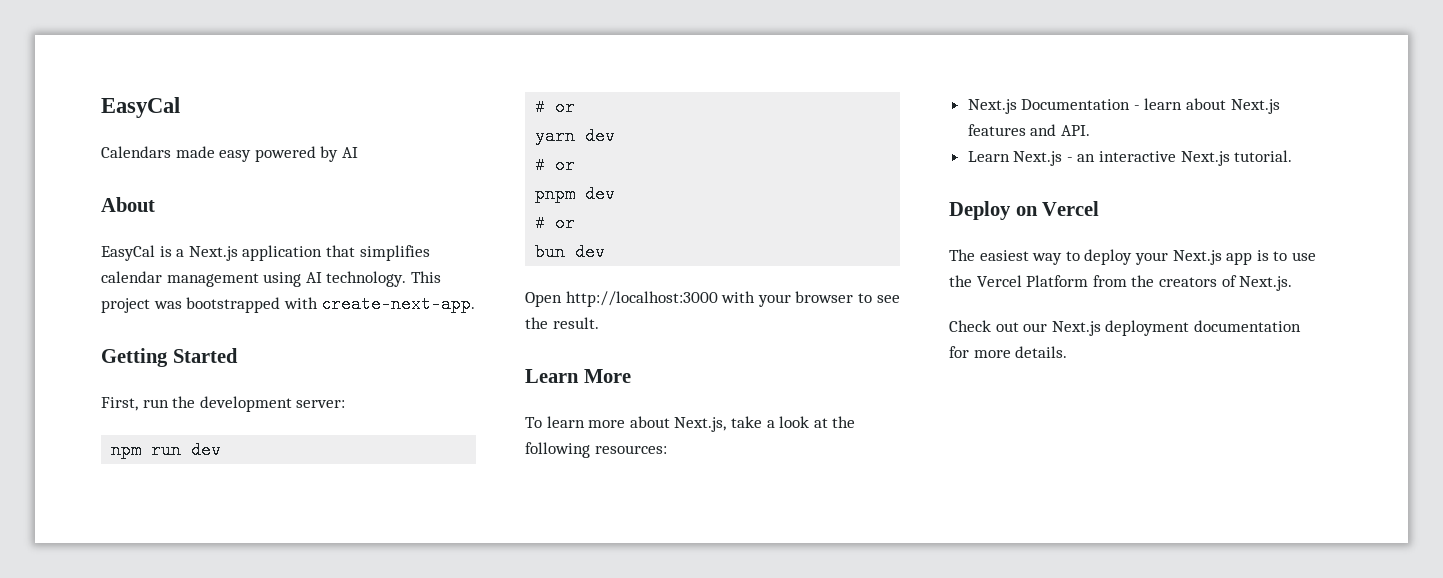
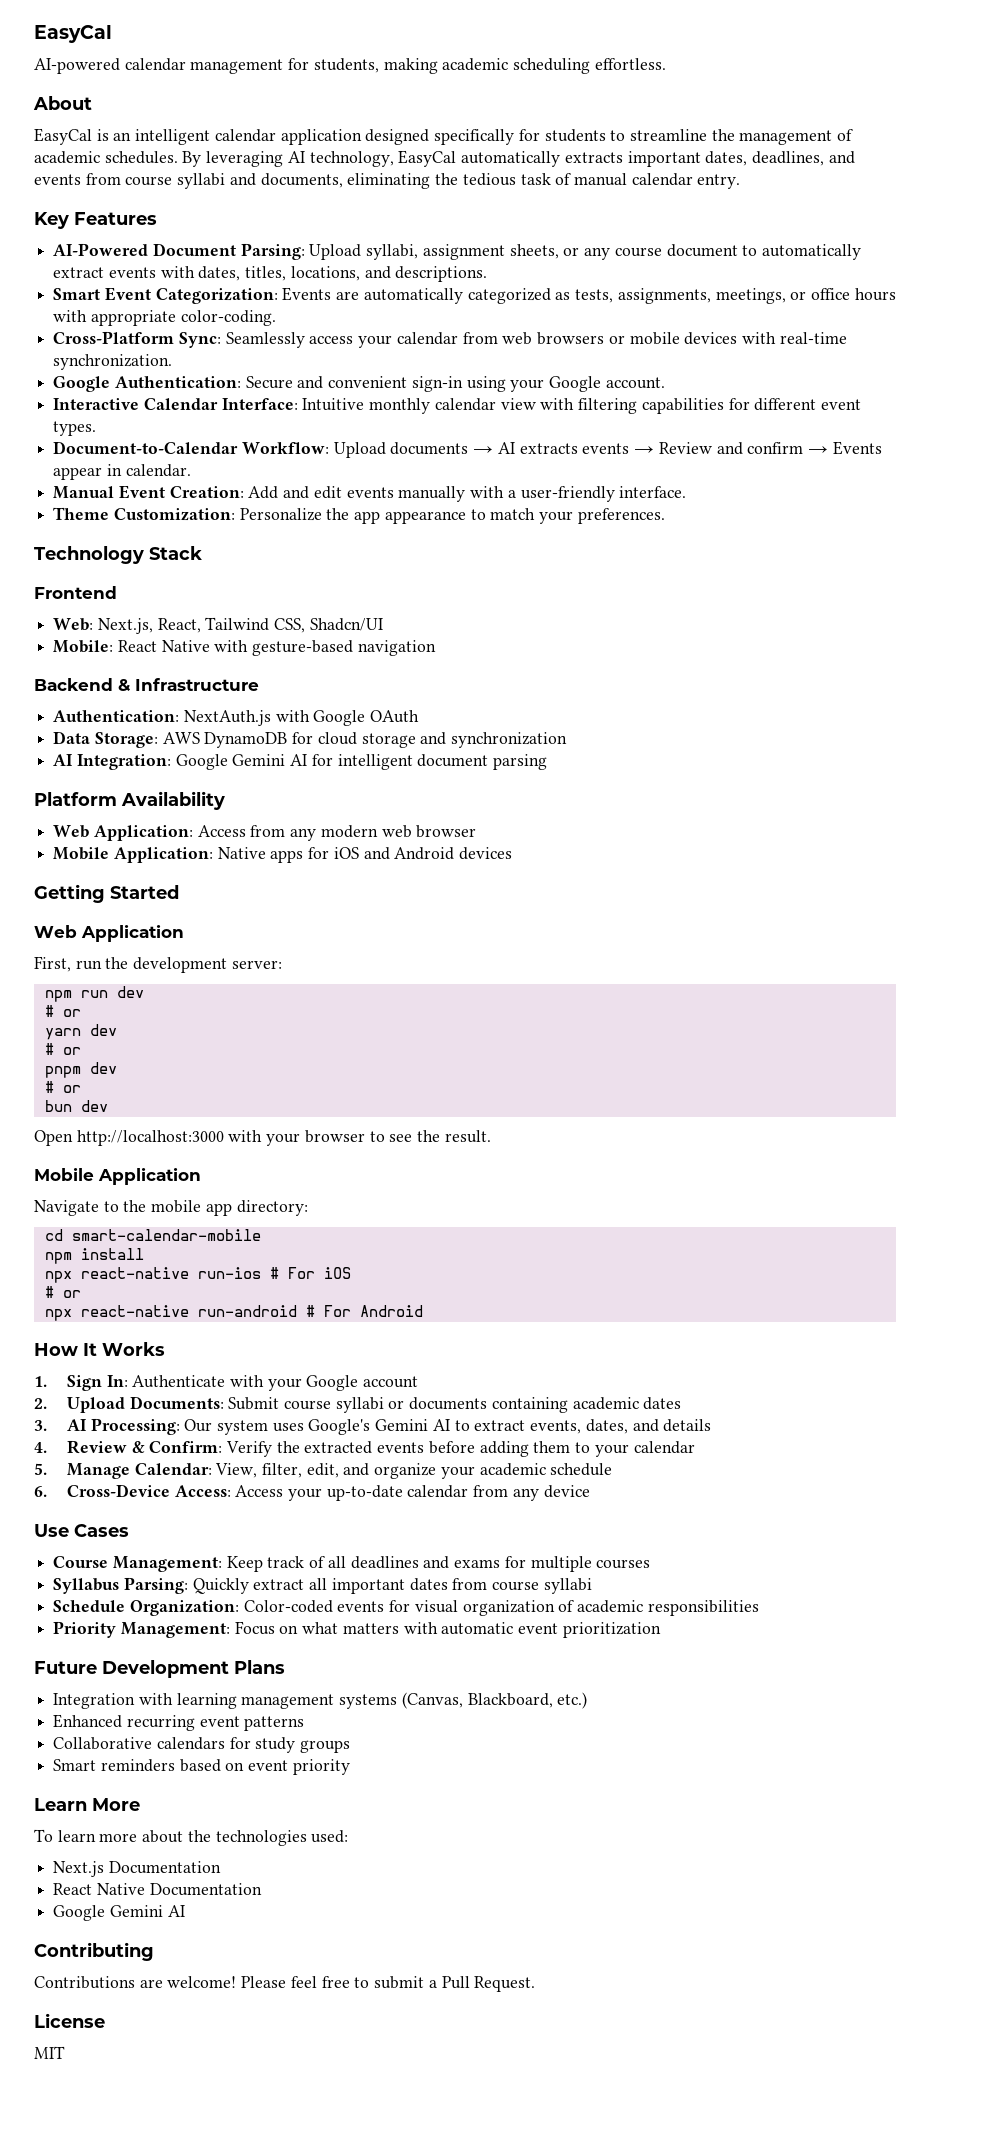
- Calendars made easy powered by AI
+ AI-powered calendar management for students, making academic scheduling effortless.
  About
- EasyCal is a Next.js application that simplifies calendar management using AI technology. This project was bootstrapped with create-next-app.
+ EasyCal is an intelligent calendar application designed specifically for students to streamline the management of academic schedules. By leveraging AI technology, EasyCal automatically extracts important dates, deadlines, and events from course syllabi and documents, eliminating the tedious task of manual calendar entry.
+ Key Features
+ AI-Powered Document Parsing: Upload syllabi, assignment sheets, or any course document to automatically extract events with dates, titles, locations, and descriptions.
+ Smart Event Categorization: Events are automatically categorized as tests, assignments, meetings, or office hours with appropriate color-coding.
+ Cross-Platform Sync: Seamlessly access your calendar from web browsers or mobile devices with real-time synchronization.
+ Google Authentication: Secure and convenient sign-in using your Google account.
+ Interactive Calendar Interface: Intuitive monthly calendar view with filtering capabilities for different event types.
+ Document-to-Calendar Workflow: Upload documents → AI extracts events → Review and confirm → Events appear in calendar.
+ Manual Event Creation: Add and edit events manually with a user-friendly interface.
+ Theme Customization: Personalize the app appearance to match your preferences.
+ Technology Stack
+ Frontend
+ Web: Next.js, React, Tailwind CSS, Shadcn/UI
+ Mobile: React Native with gesture-based navigation
+ Backend & Infrastructure
+ Authentication: NextAuth.js with Google OAuth
+ Data Storage: AWS DynamoDB for cloud storage and synchronization
+ AI Integration: Google Gemini AI for intelligent document parsing
+ Platform Availability
+ Web Application: Access from any modern web browser
+ Mobile Application: Native apps for iOS and Android devices
+ Web Application
+ Mobile Application
+ Navigate to the mobile app directory:
+ cd smart-calendar-mobile
+ npm install
+ npx react-native run-ios # For iOS
+ # or
+ npx react-native run-android # For Android
+ How It Works
+ 1. Sign In: Authenticate with your Google account
+ 2. Upload Documents: Submit course syllabi or documents containing academic dates
+ 3. AI Processing: Our system uses Google's Gemini AI to extract events, dates, and details
+ 4. Review & Confirm: Verify the extracted events before adding them to your calendar
+ 5. Manage Calendar: View, filter, edit, and organize your academic schedule
+ 6. Cross-Device Access: Access your up-to-date calendar from any device
+ Use Cases
+ Course Management: Keep track of all deadlines and exams for multiple courses
+ Syllabus Parsing: Quickly extract all important dates from course syllabi
+ Schedule Organization: Color-coded events for visual organization of academic responsibilities
+ Priority Management: Focus on what matters with automatic event prioritization
+ Future Development Plans
+ Integration with learning management systems (Canvas, Blackboard, etc.)
+ Enhanced recurring event patterns
+ Collaborative calendars for study groups
+ Smart reminders based on event priority
- To learn more about Next.js, take a look at the following resources:
- Next.js Documentation - learn about Next.js features and API.
- Learn Next.js - an interactive Next.js tutorial.
- Deploy on Vercel
- The easiest way to deploy your Next.js app is to use the Vercel Platform from the creators of Next.js.
- Check out our Next.js deployment documentation for more details.
+ To learn more about the technologies used:
+ Next.js Documentation
+ React Native Documentation
+ Google Gemini AI
+ Contributing
+ Contributions are welcome! Please feel free to submit a Pull Request.
+ License
+ MIT

